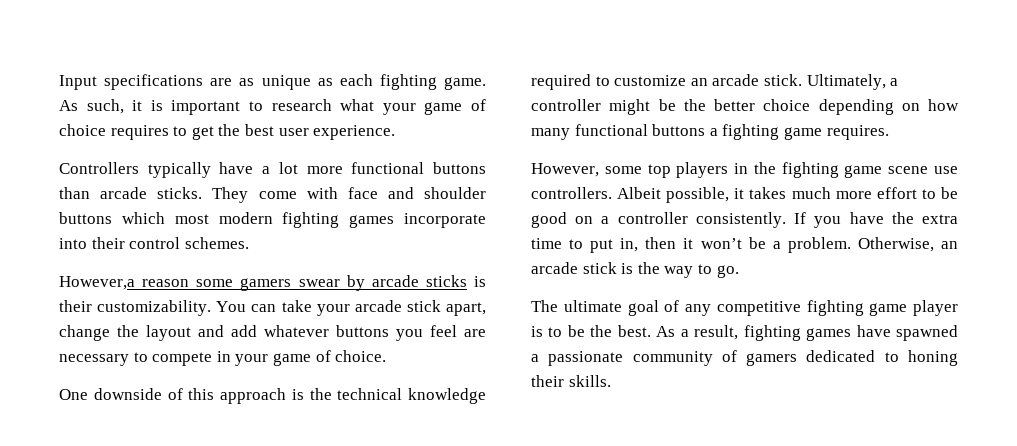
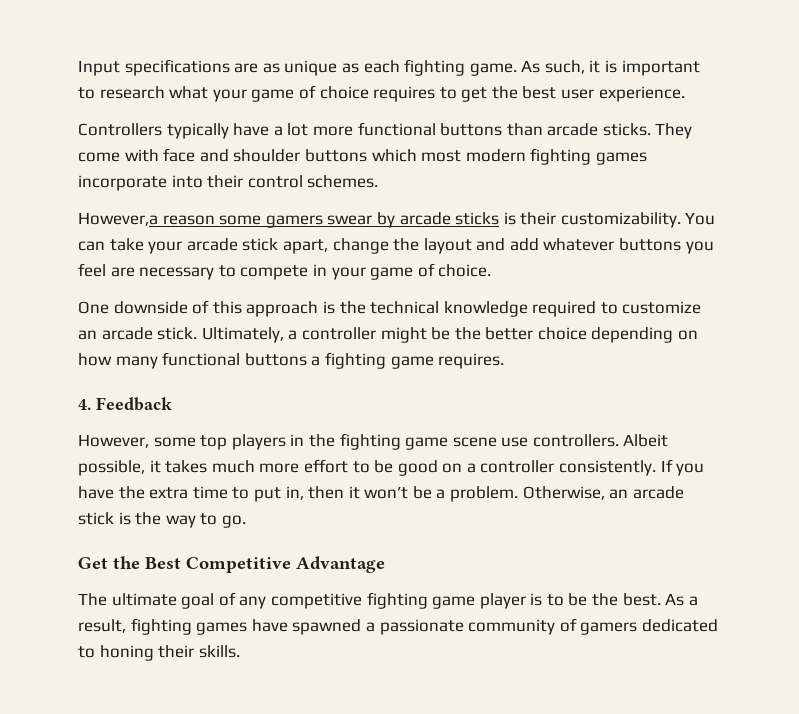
+ 4. Feedback
+ Get the Best Competitive Advantage

